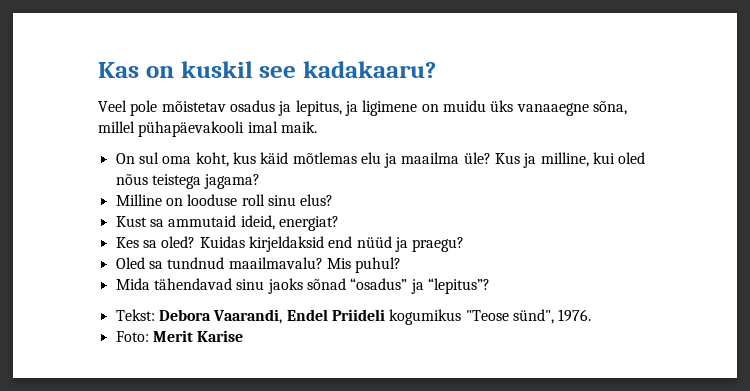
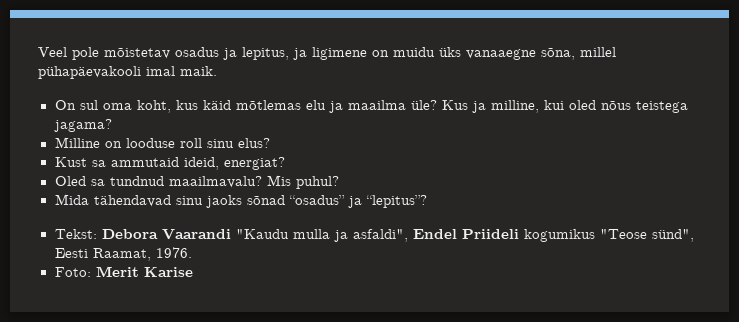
- Kas on kuskil see kadakaaru?
- Kes sa oled? Kuidas kirjeldaksid end nüüd ja praegu?
- Tekst: Debora Vaarandi, Endel Priideli kogumikus "Teose sünd", 1976.
+ Tekst: Debora Vaarandi "Kaudu mulla ja asfaldi", Endel Priideli kogumikus "Teose sünd", Eesti Raamat, 1976.

